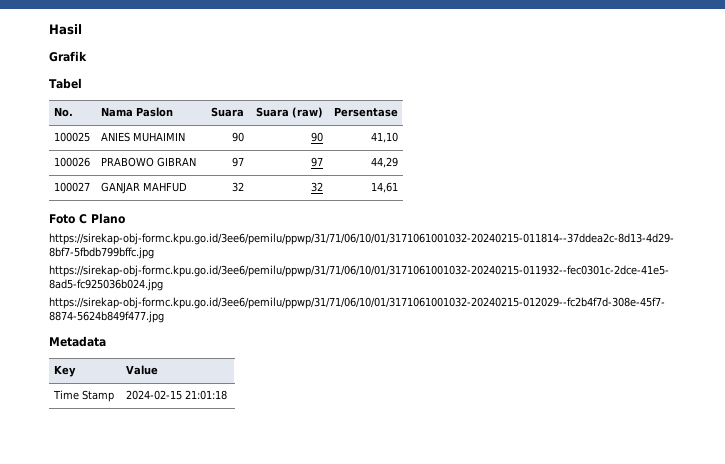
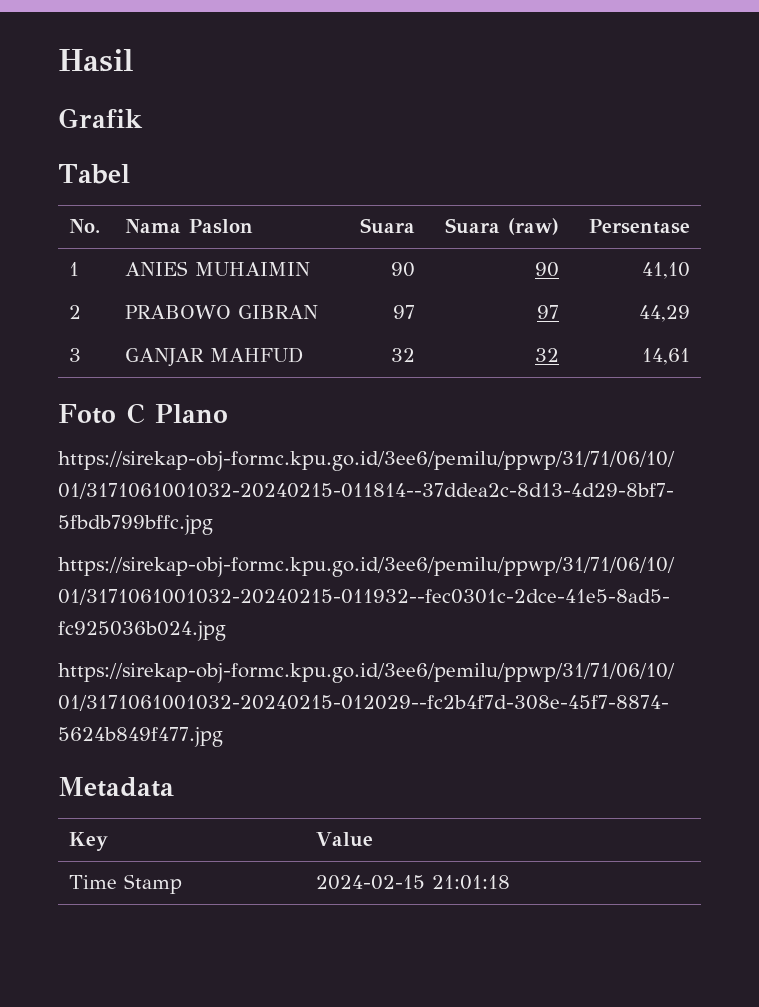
- 100025 | ANIES MUHAIMIN | 90 | 90 | 41,10
+ 1 | ANIES MUHAIMIN | 90 | 90 | 41,10
- 100026 | PRABOWO GIBRAN | 97 | 97 | 44,29
+ 2 | PRABOWO GIBRAN | 97 | 97 | 44,29
- 100027 | GANJAR MAHFUD | 32 | 32 | 14,61
+ 3 | GANJAR MAHFUD | 32 | 32 | 14,61

